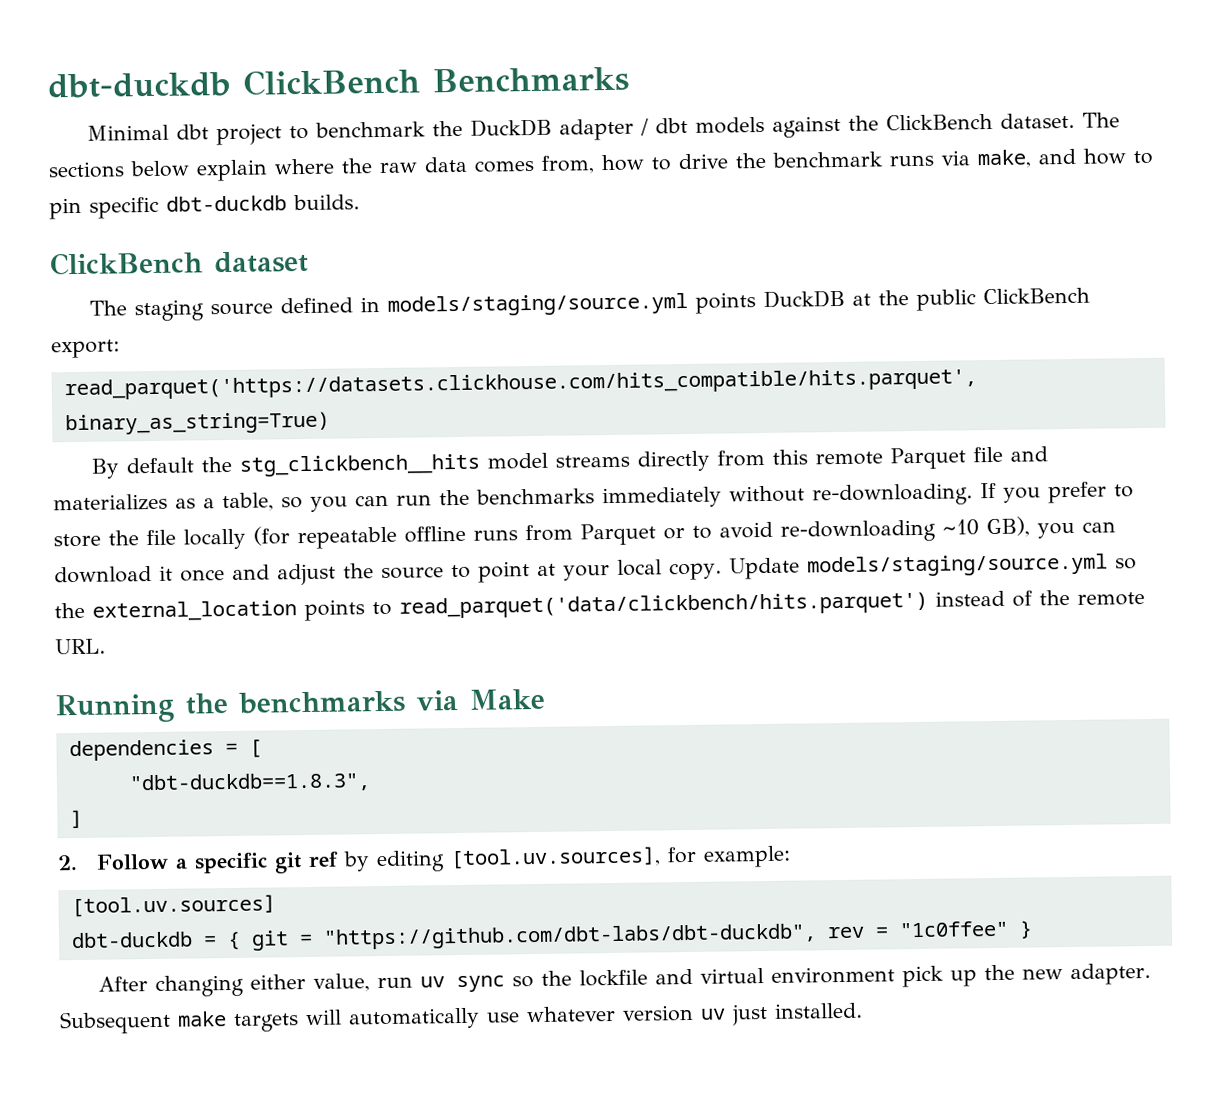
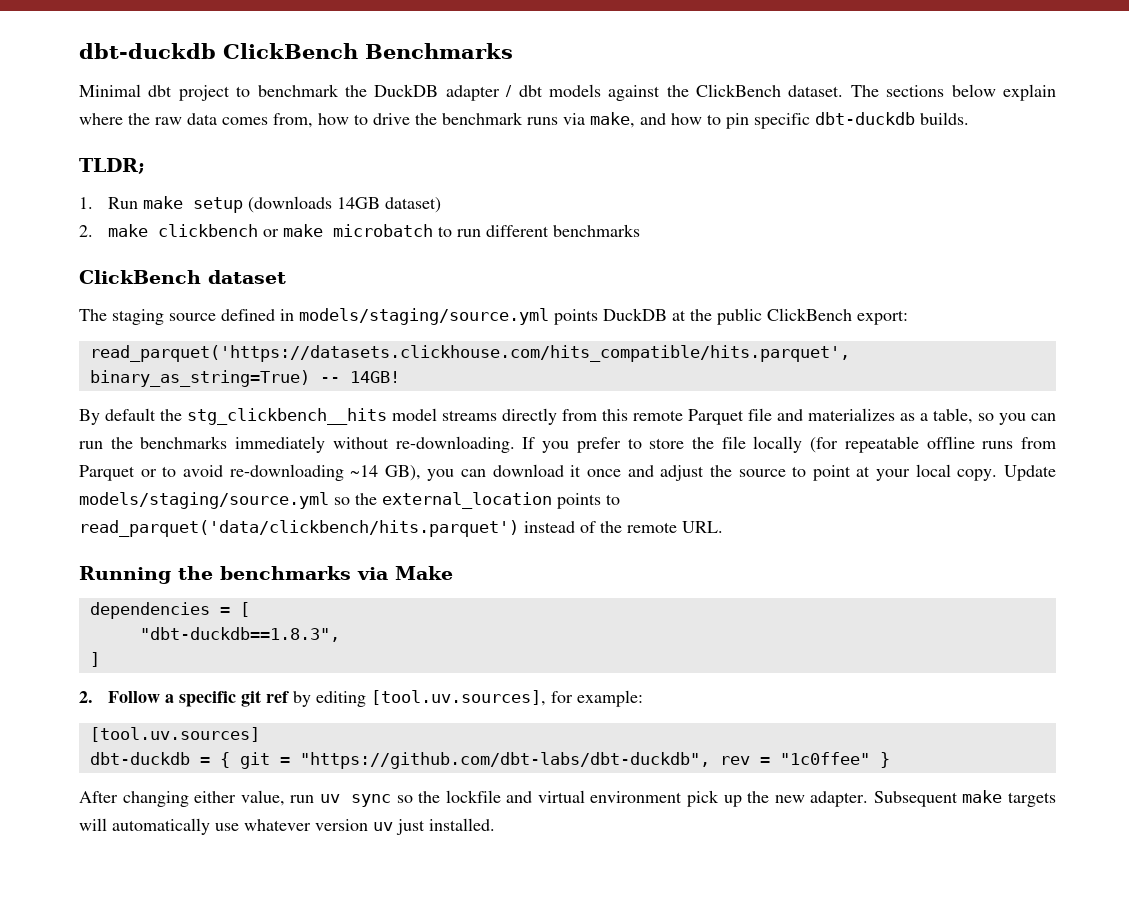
+ TLDR;
+ 1. Run make setup (downloads 14GB dataset)
+ 2. make clickbench or make microbatch to run different benchmarks
- read_parquet('https://datasets.clickhouse.com/hits_compatible/hits.parquet', binary_as_string=True)
+ read_parquet('https://datasets.clickhouse.com/hits_compatible/hits.parquet', binary_as_string=True) -- 14GB!
- If you prefer to store the file locally (for repeatable offline runs from Parquet or to avoid re-downloading ~10 GB), you can download it once and adjust the source to point at your local copy.
+ If you prefer to store the file locally (for repeatable offline runs from Parquet or to avoid re-downloading ~14 GB), you can download it once and adjust the source to point at your local copy.

